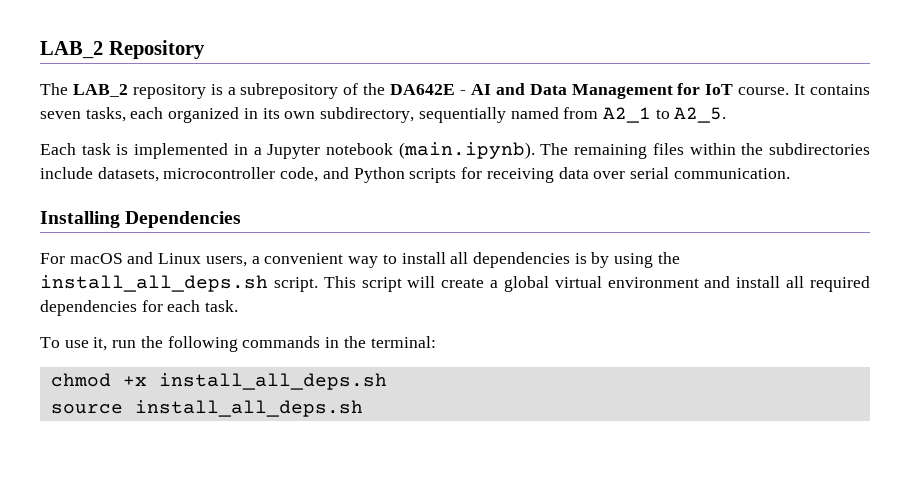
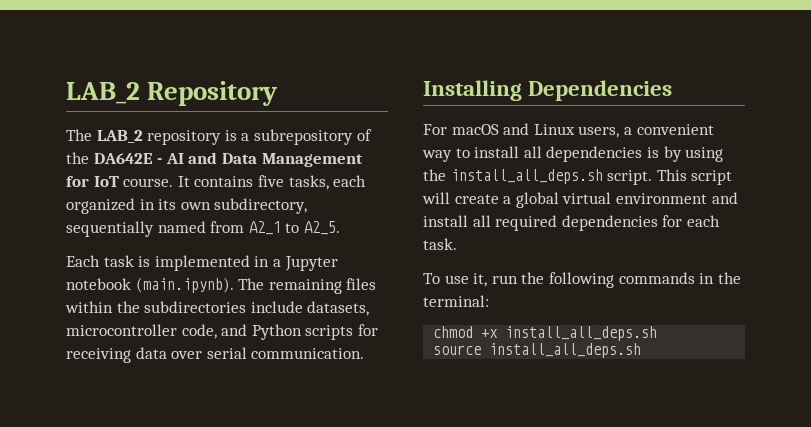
- It contains seven tasks, each organized in its own subdirectory, sequentially named from A2_1 to A2_5.
+ It contains five tasks, each organized in its own subdirectory, sequentially named from A2_1 to A2_5.

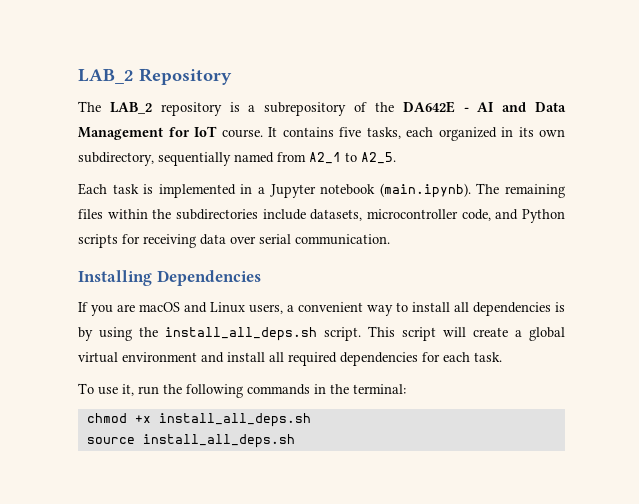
- For macOS and Linux users, a convenient way to install all dependencies is by using the install_all_deps.sh script.
+ If you are macOS and Linux users, a convenient way to install all dependencies is by using the install_all_deps.sh script.

